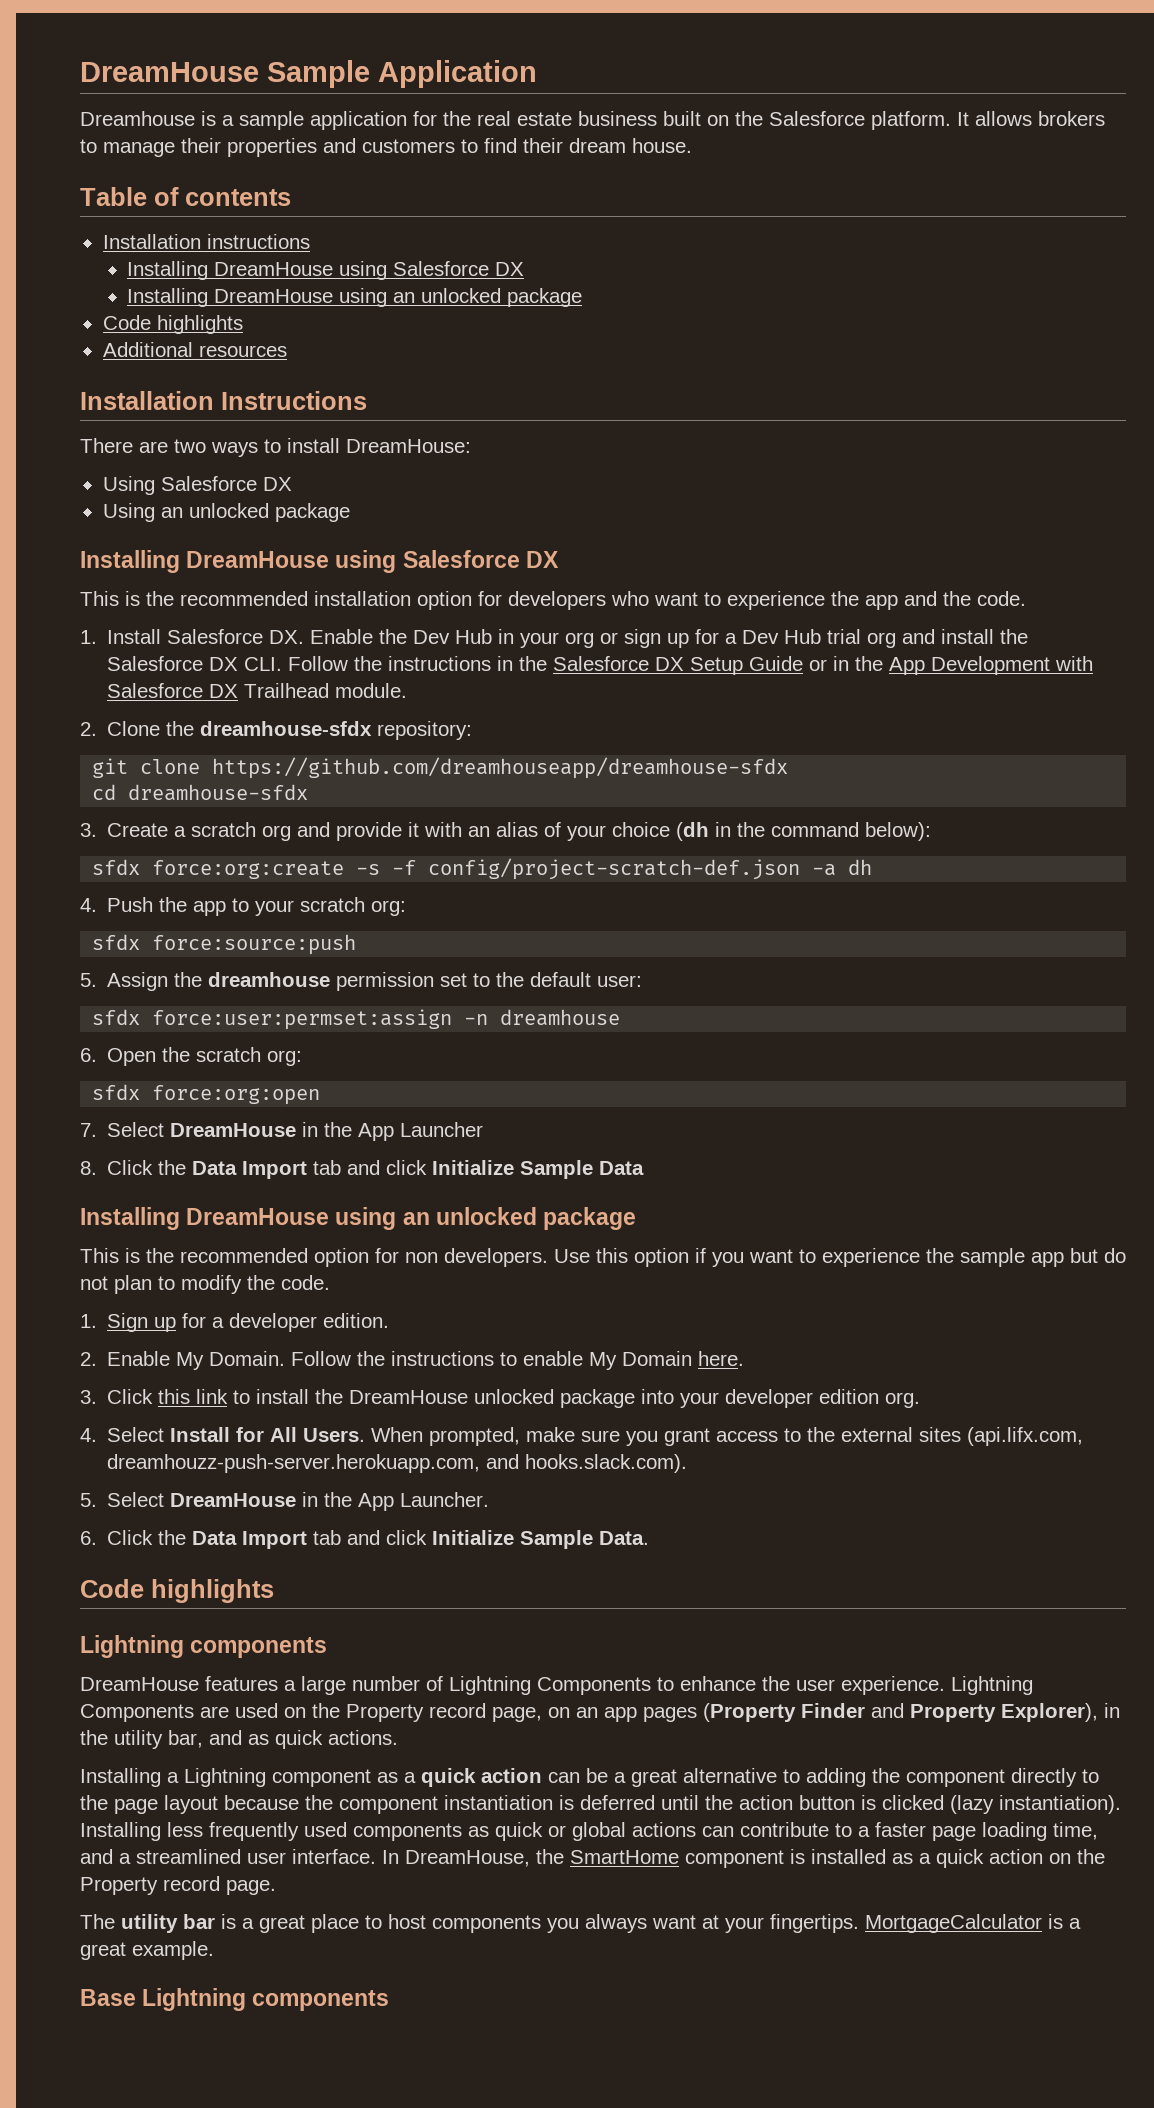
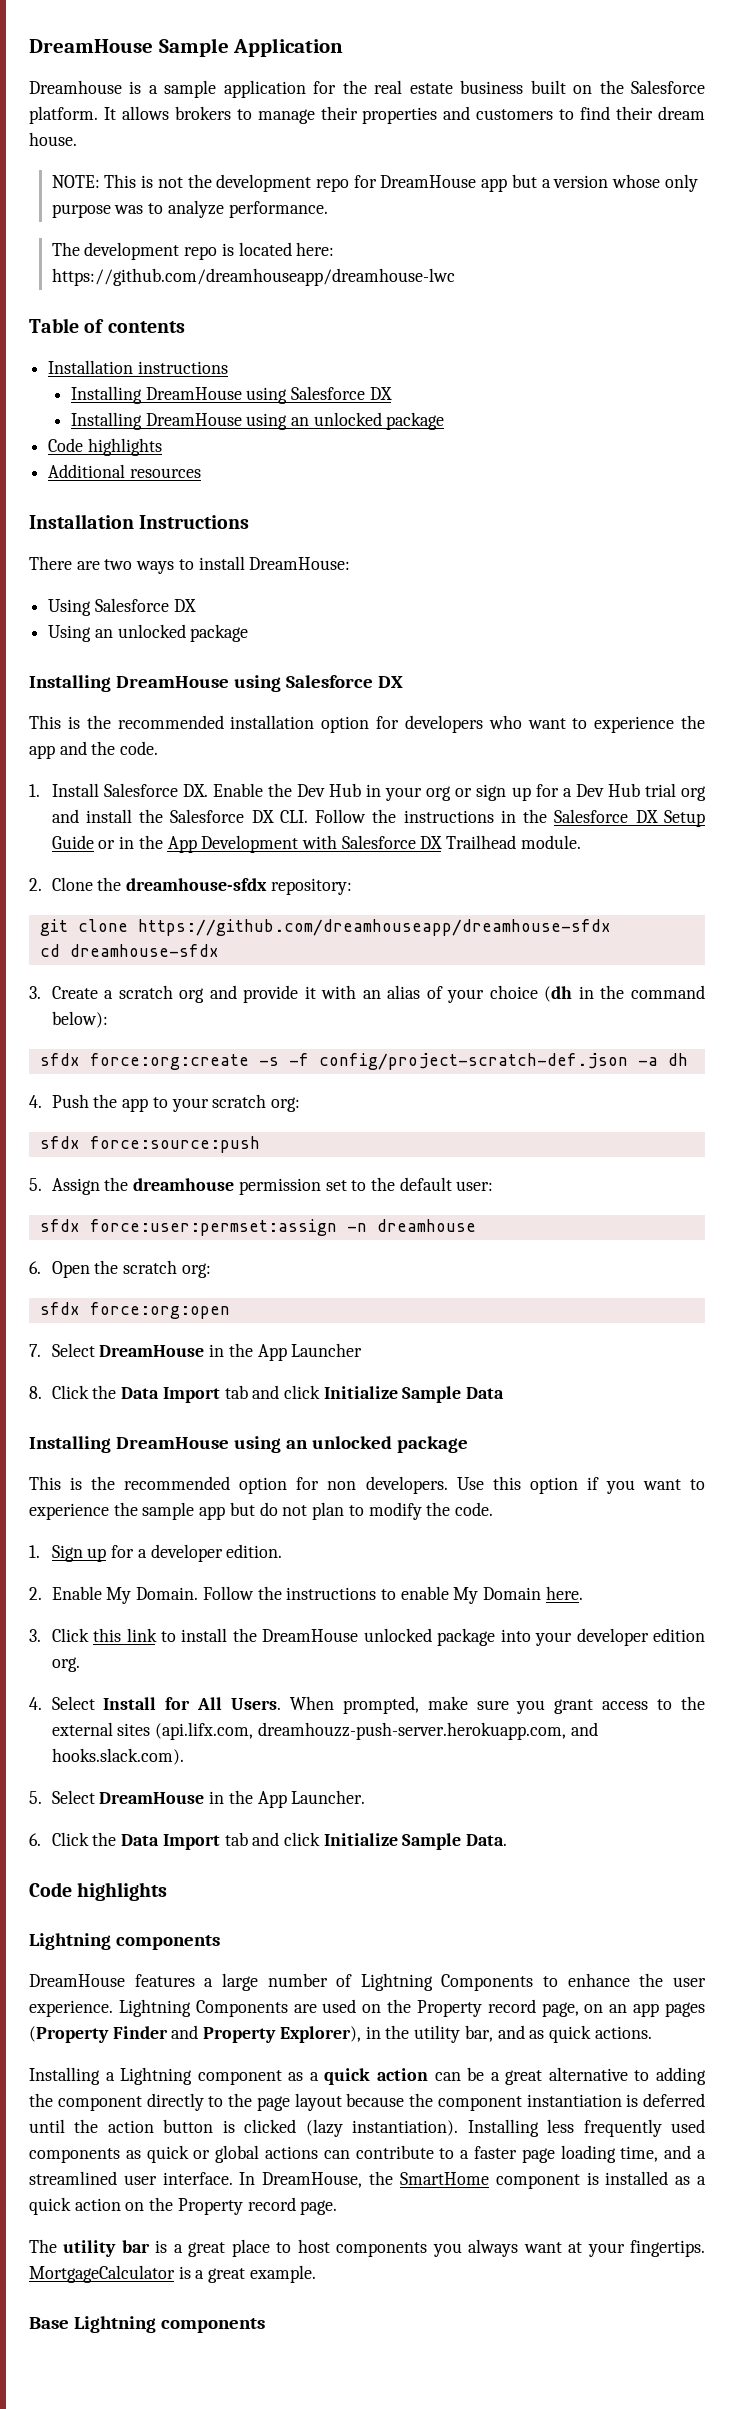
+ NOTE: This is not the development repo for DreamHouse app but a version whose only purpose was to analyze performance.
+ The development repo is located here: https://github.com/dreamhouseapp/dreamhouse-lwc

